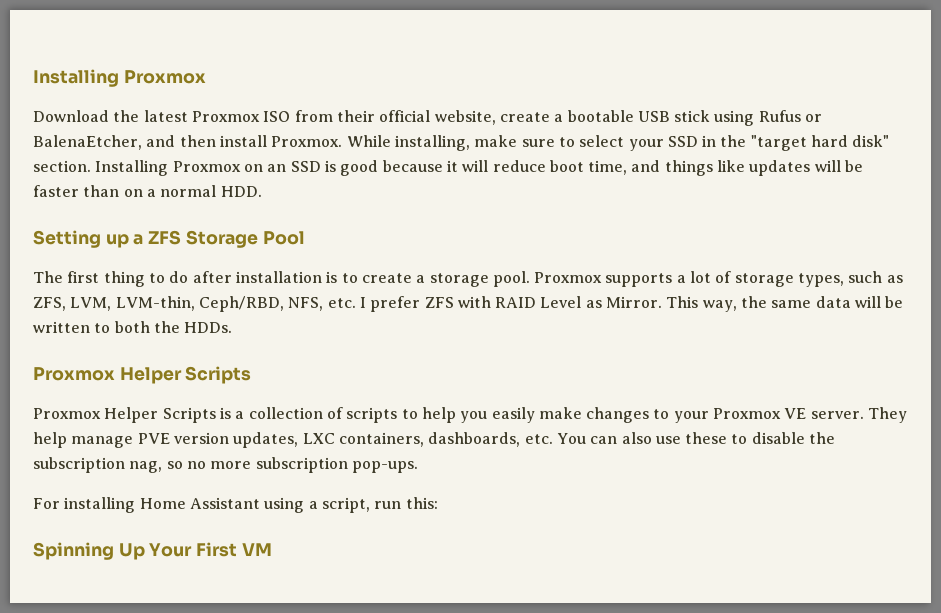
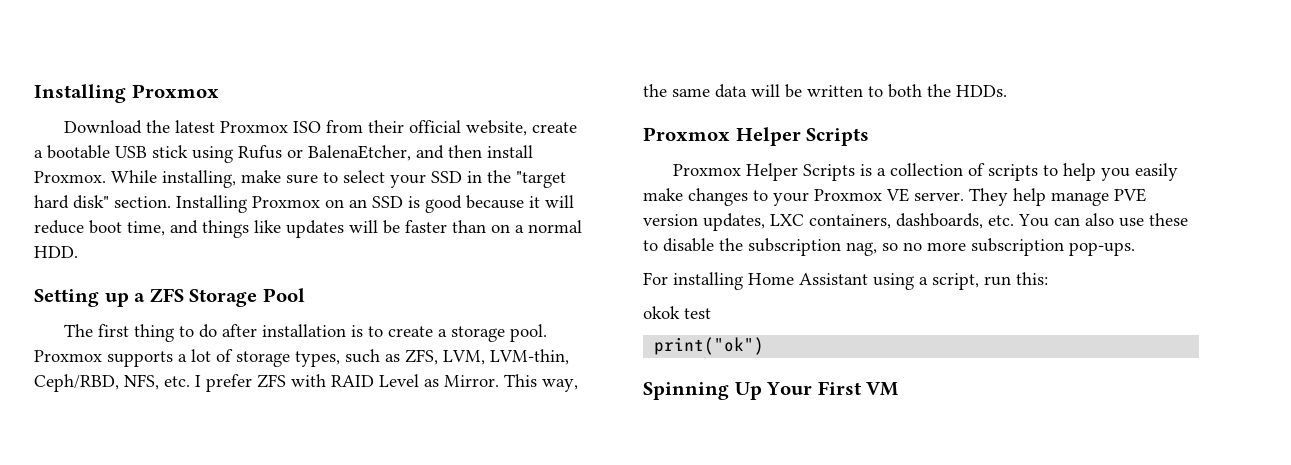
+ okok test
+ print("ok")

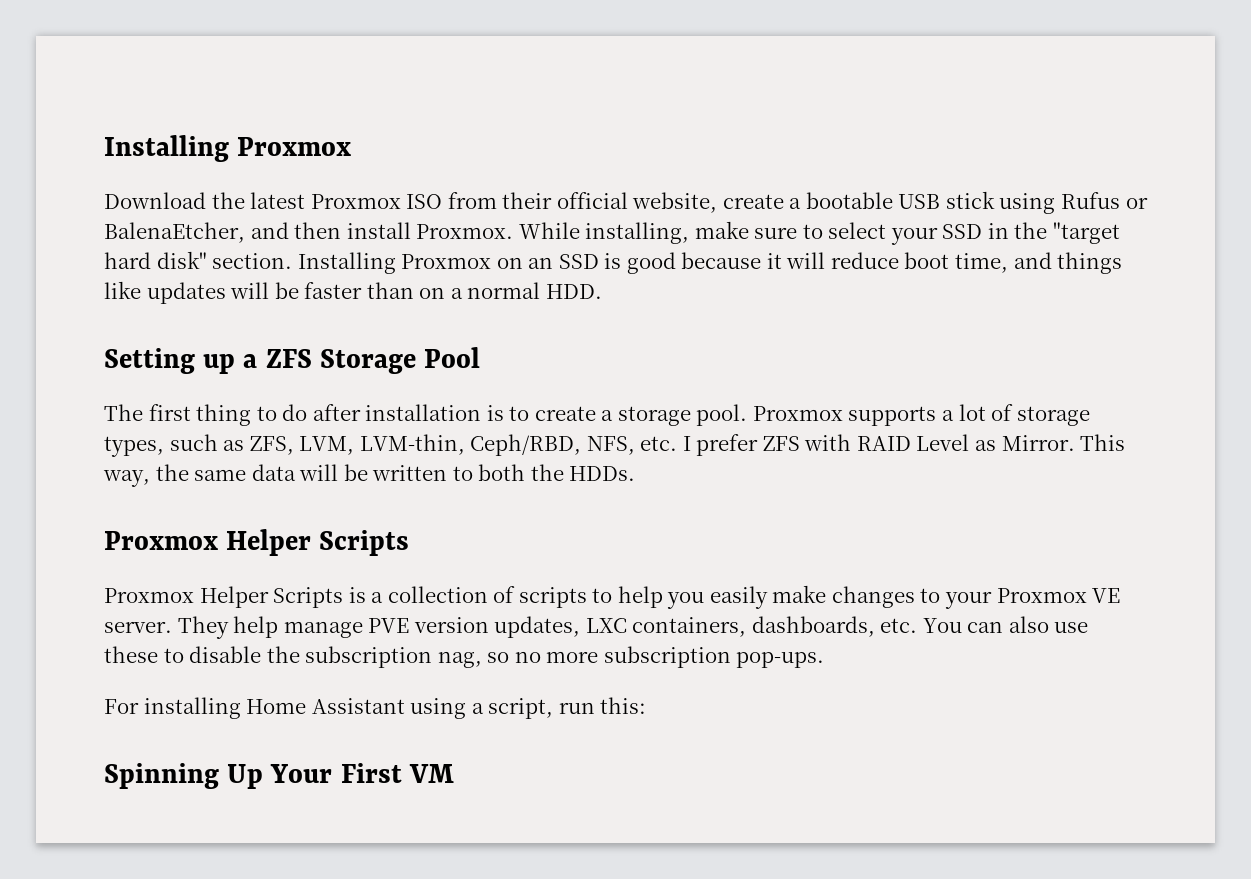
- okok test
- print("ok")

